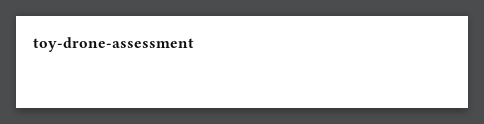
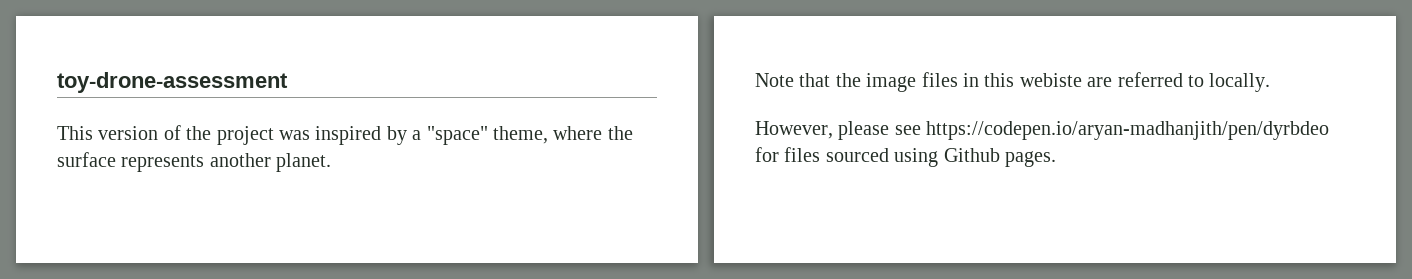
+ This version of the project was inspired by a "space" theme, where the surface represents another planet.
+ Note that the image files in this webiste are referred to locally.
+ However, please see https://codepen.io/aryan-madhanjith/pen/dyrbdeo for files sourced using Github pages.

